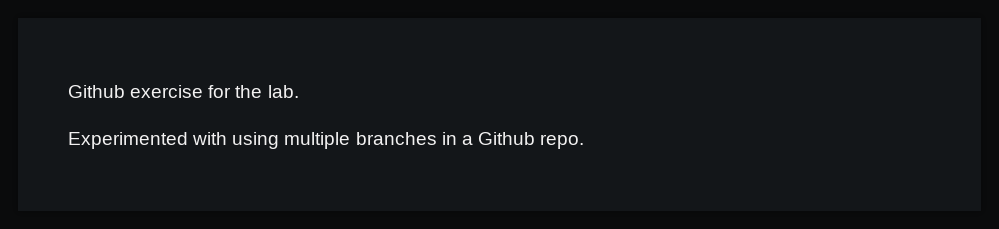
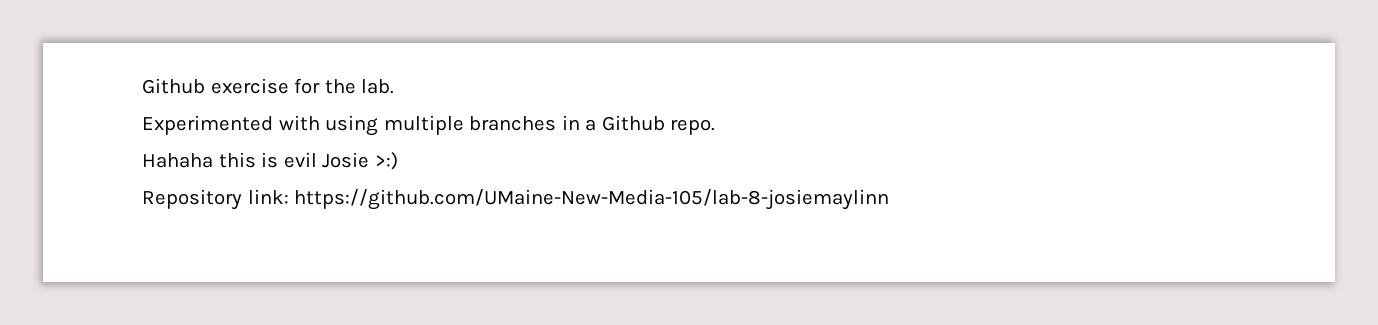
+ Hahaha this is evil Josie >:)
+ Repository link: https://github.com/UMaine-New-Media-105/lab-8-josiemaylinn

